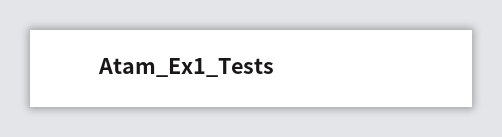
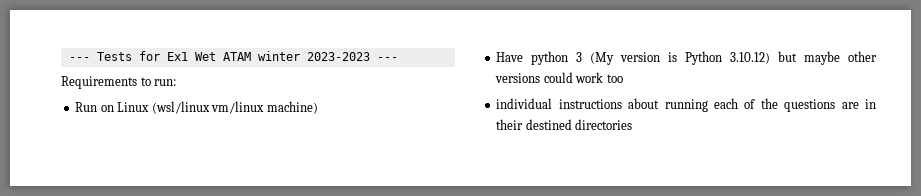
- Atam_Ex1_Tests
+ --- Tests for Ex1 Wet ATAM winter 2023-2023 ---
+ Requirements to run:
+ Run on Linux (wsl/linux vm/linux machine)
+ Have python 3 (My version is Python 3.10.12) but maybe other versions could work too
+ individual instructions about running each of the questions are in their destined directories

